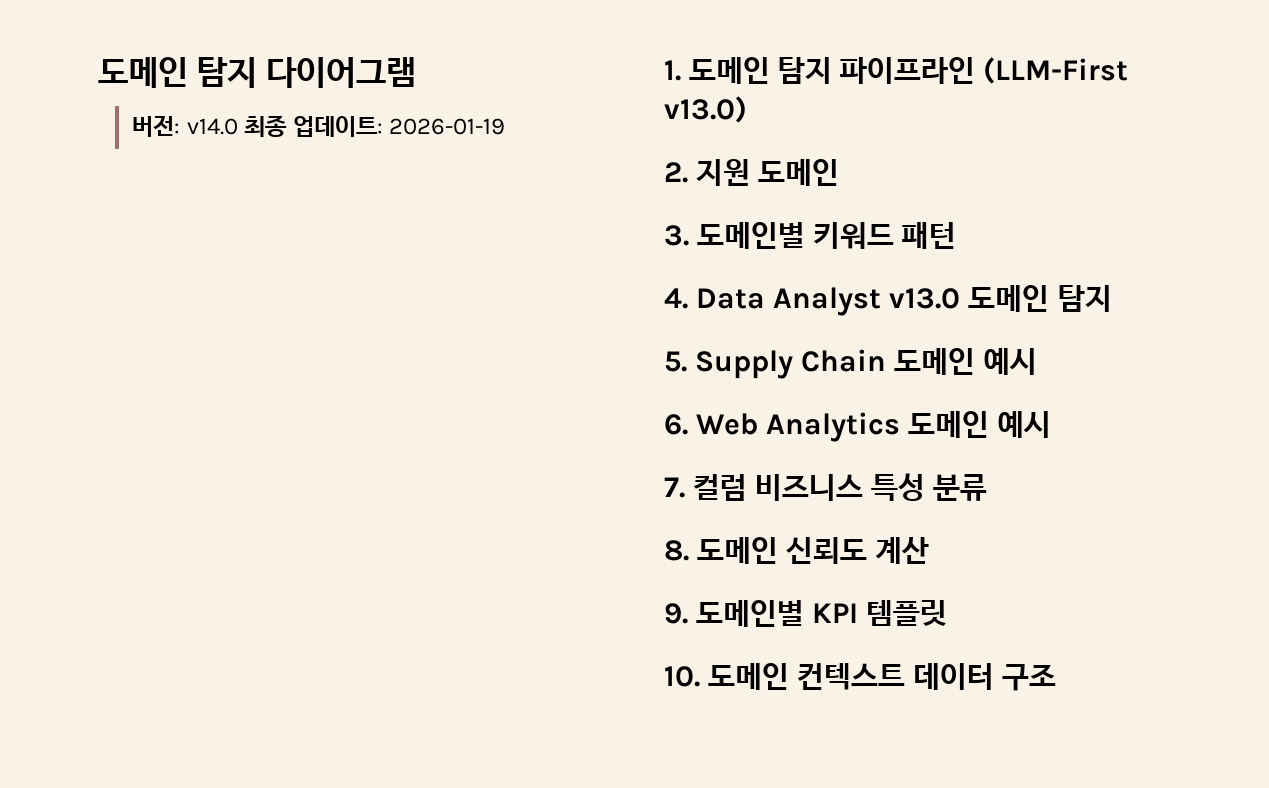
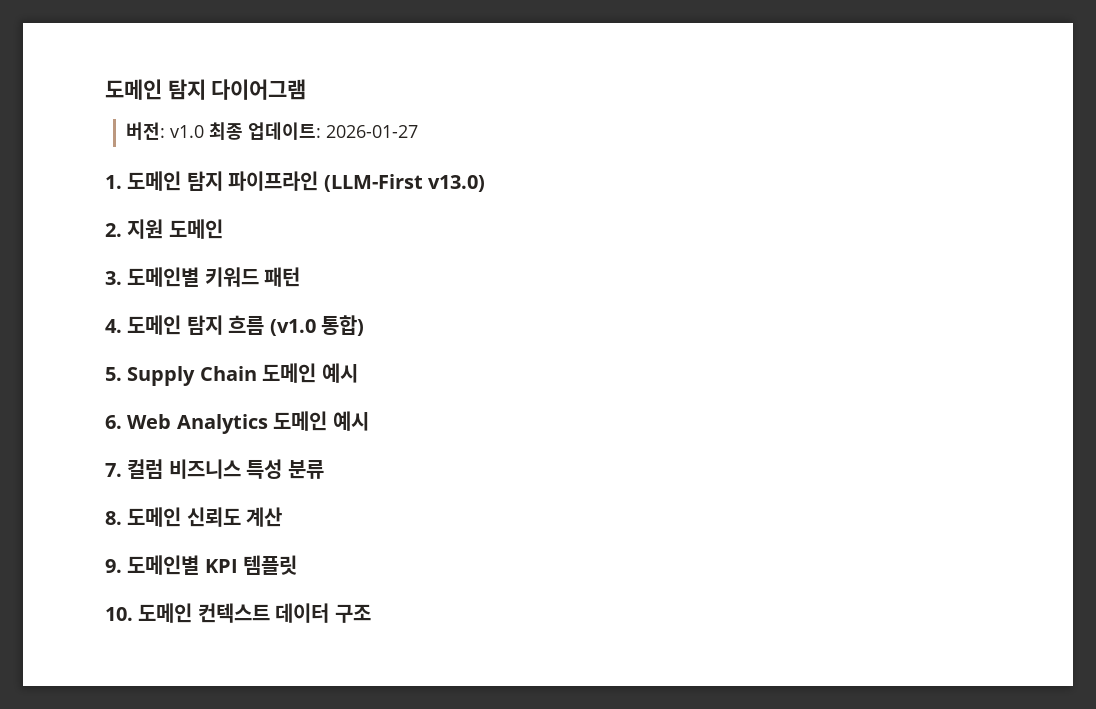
- 버전: v14.0 최종 업데이트: 2026-01-19
+ 버전: v1.0 최종 업데이트: 2026-01-27
- 4. Data Analyst v13.0 도메인 탐지
+ 4. 도메인 탐지 흐름 (v1.0 통합)

